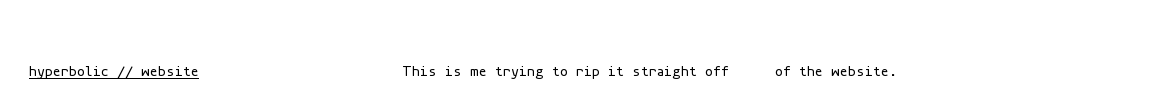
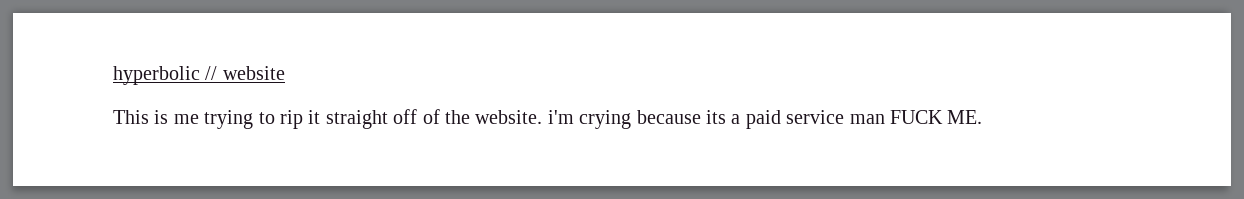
- This is me trying to rip it straight off of the website.
+ This is me trying to rip it straight off of the website. i'm crying because its a paid service man FUCK ME.

